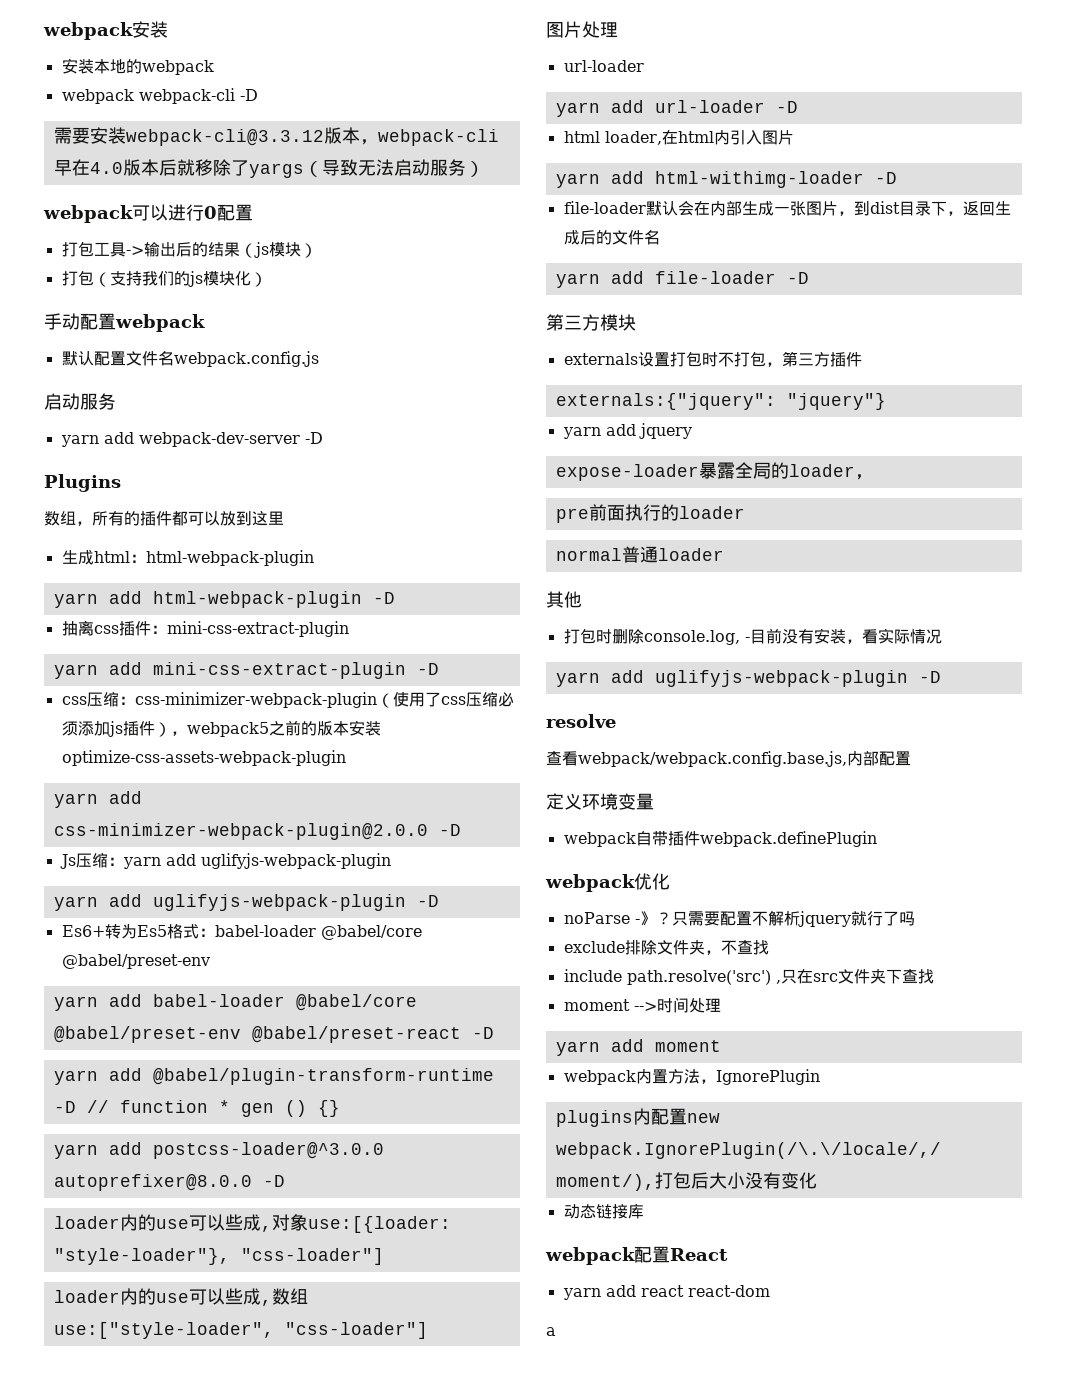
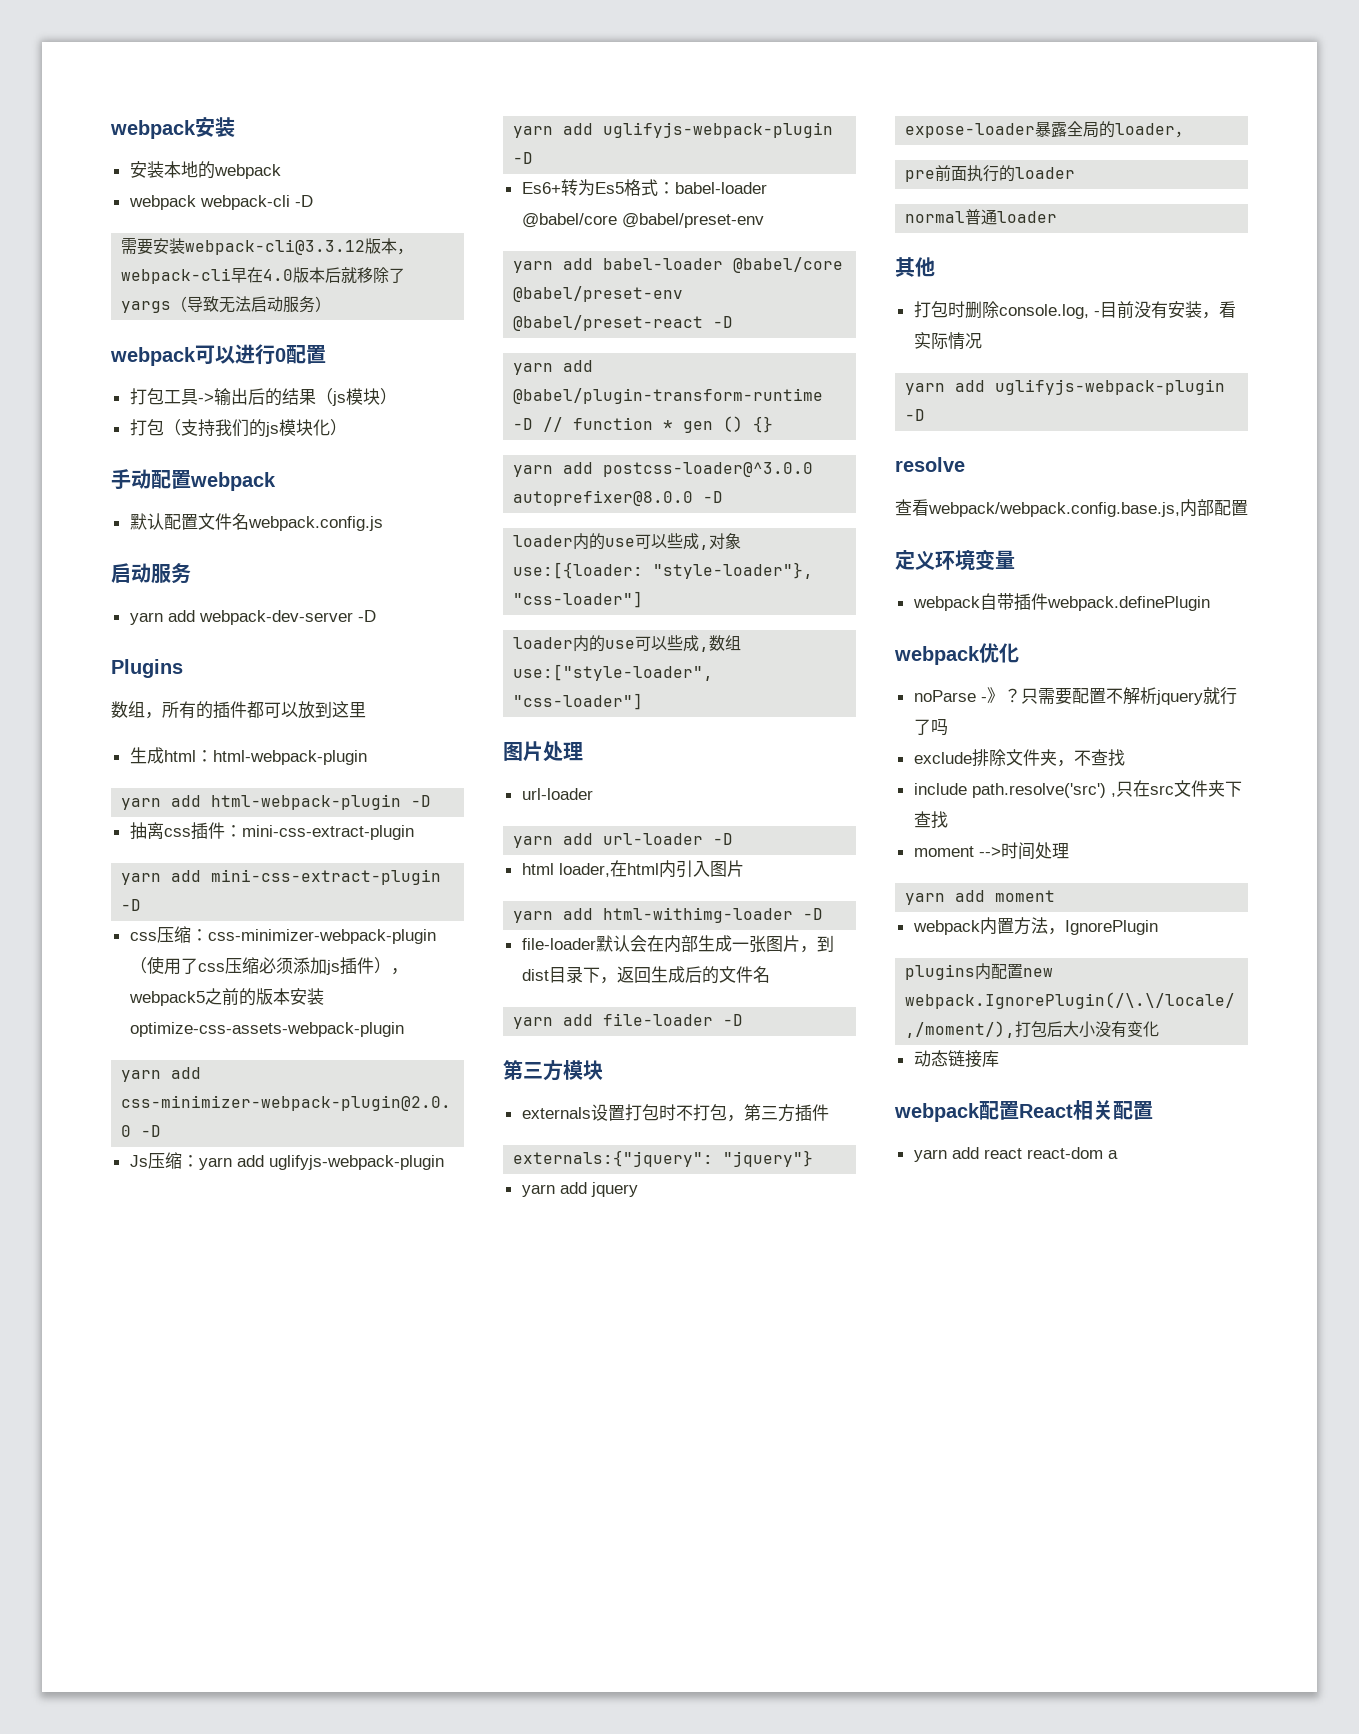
- webpack配置React
+ webpack配置React相关配置
- yarn add react react-dom
- a
+ yarn add react react-dom a

